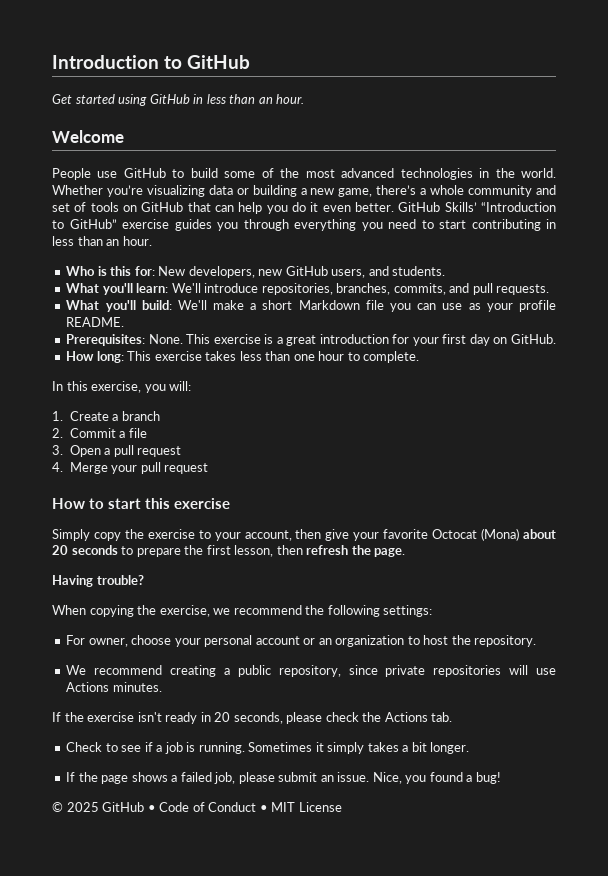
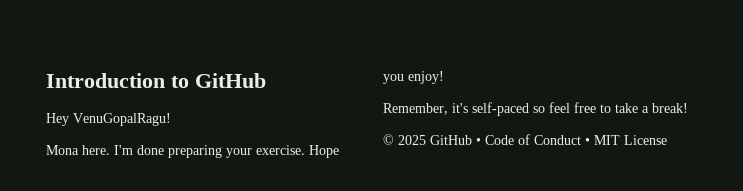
- Get started using GitHub in less than an hour.
- Welcome
- People use GitHub to build some of the most advanced technologies in the world. Whether you’re visualizing data or building a new game, there’s a whole community and set of tools on GitHub that can help you do it even better. GitHub Skills’ “Introduction to GitHub” exercise guides you through everything you need to start contributing in less than an hour.
- Who is this for: New developers, new GitHub users, and students.
- What you'll learn: We'll introduce repositories, branches, commits, and pull requests.
- What you'll build: We'll make a short Markdown file you can use as your profile README.
- Prerequisites: None. This exercise is a great introduction for your first day on GitHub.
- How long: This exercise takes less than one hour to complete.
- In this exercise, you will:
- 1. Create a branch
- 2. Commit a file
- 3. Open a pull request
- 4. Merge your pull request
- How to start this exercise
- Simply copy the exercise to your account, then give your favorite Octocat (Mona) about 20 seconds to prepare the first lesson, then refresh the page.
- Having trouble?
- When copying the exercise, we recommend the following settings:
- For owner, choose your personal account or an organization to host the repository.
- We recommend creating a public repository, since private repositories will use Actions minutes.
- If the exercise isn't ready in 20 seconds, please check the Actions tab.
- Check to see if a job is running. Sometimes it simply takes a bit longer.
- If the page shows a failed job, please submit an issue. Nice, you found a bug!
+ Hey VenuGopalRagu!
+ Mona here. I'm done preparing your exercise. Hope you enjoy!
+ Remember, it's self-paced so feel free to take a break!

